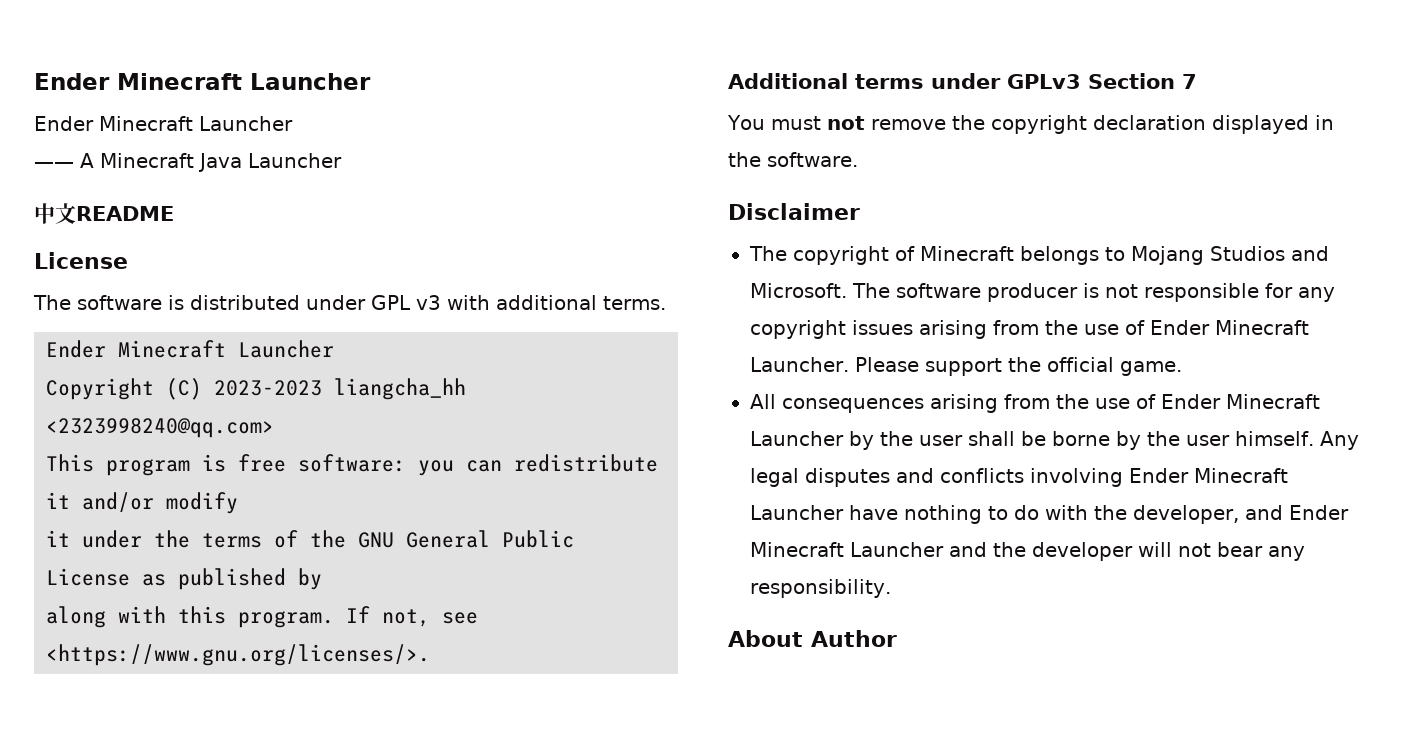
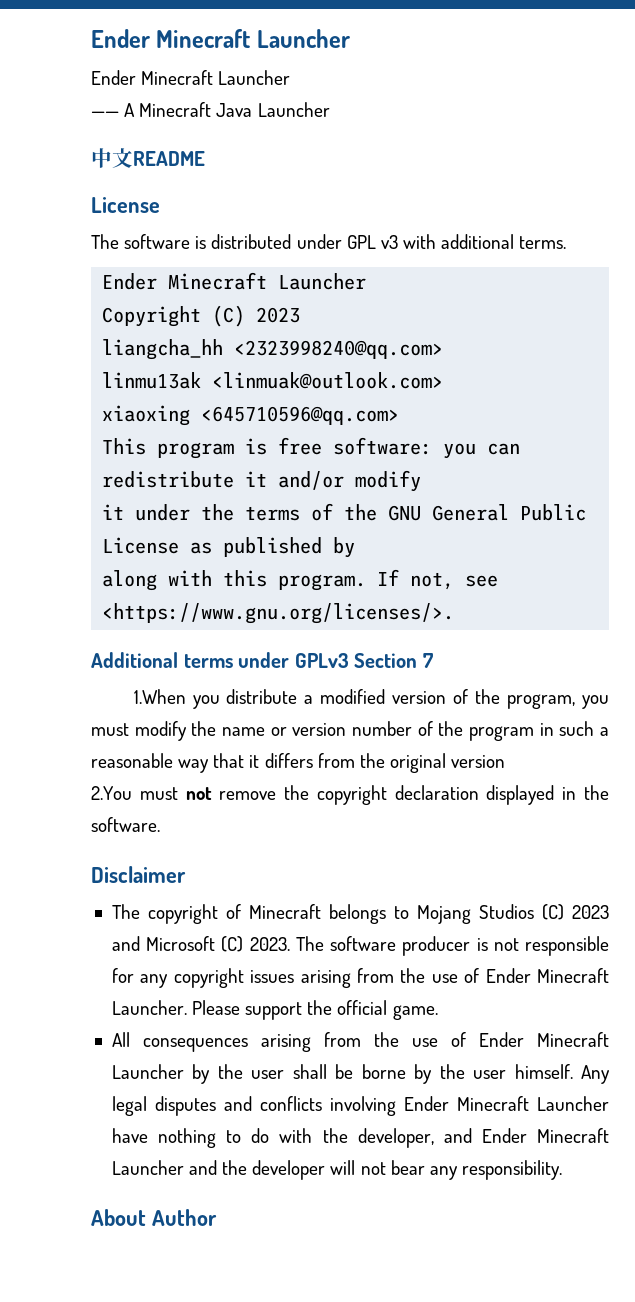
- Copyright (C) 2023-2023 liangcha_hh <2323998240@qq.com>
+ Copyright (C) 2023
+ liangcha_hh <2323998240@qq.com>
+ linmu13ak <linmuak@outlook.com>
+ xiaoxing <645710596@qq.com>
- You must not remove the copyright declaration displayed in the software.
+ 1.When you distribute a modified version of the program, you must modify the name or version number of the program in such a reasonable way that it differs from the original version
+ 2.You must not remove the copyright declaration displayed in the software.
- The copyright of Minecraft belongs to Mojang Studios and Microsoft.
+ The copyright of Minecraft belongs to Mojang Studios (C) 2023 and Microsoft (C) 2023.

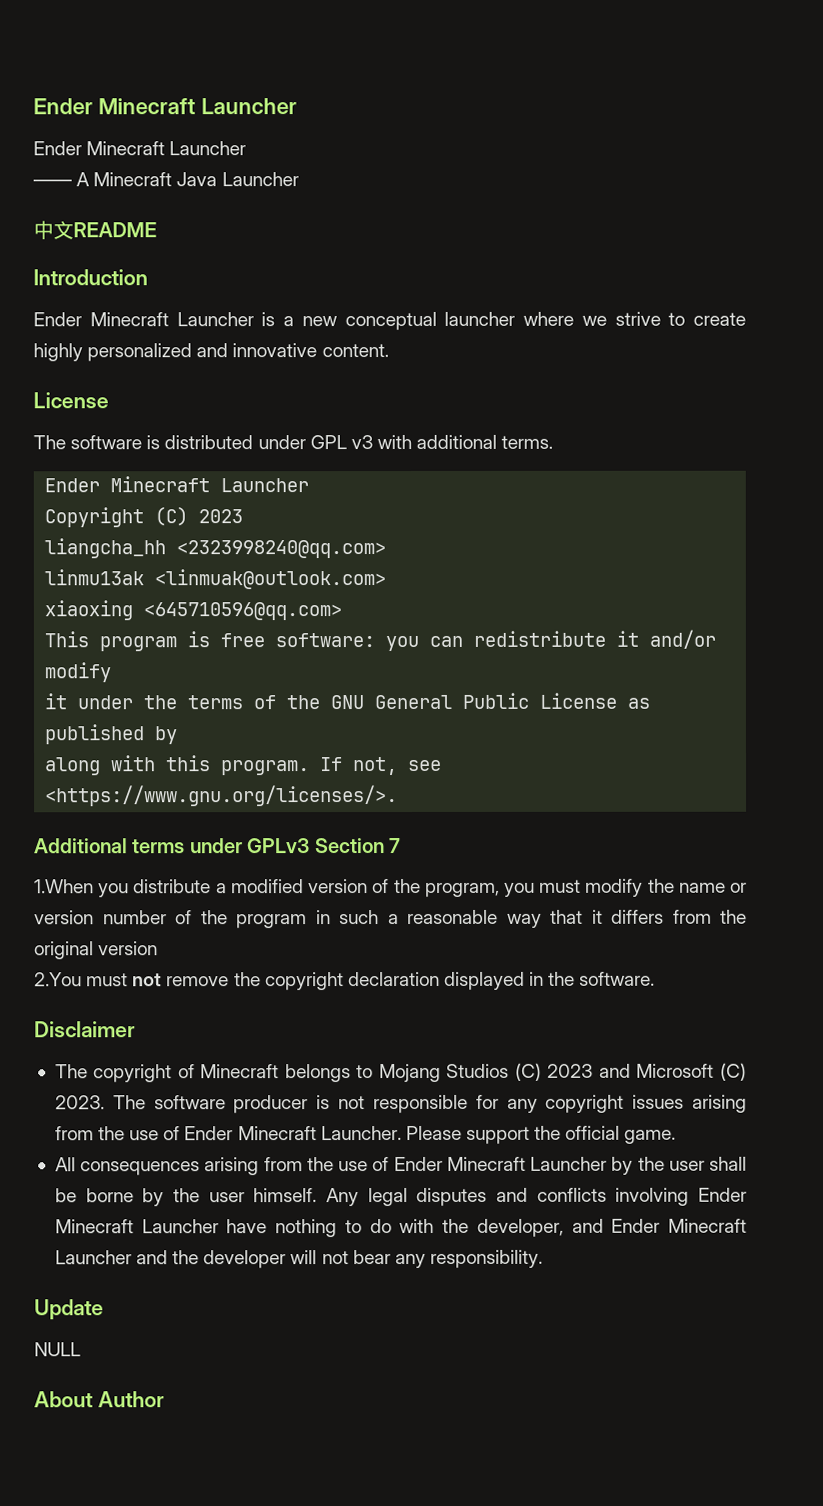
+ Introduction
+ Ender Minecraft Launcher is a new conceptual launcher where we strive to create highly personalized and innovative content.
+ Update
+ NULL

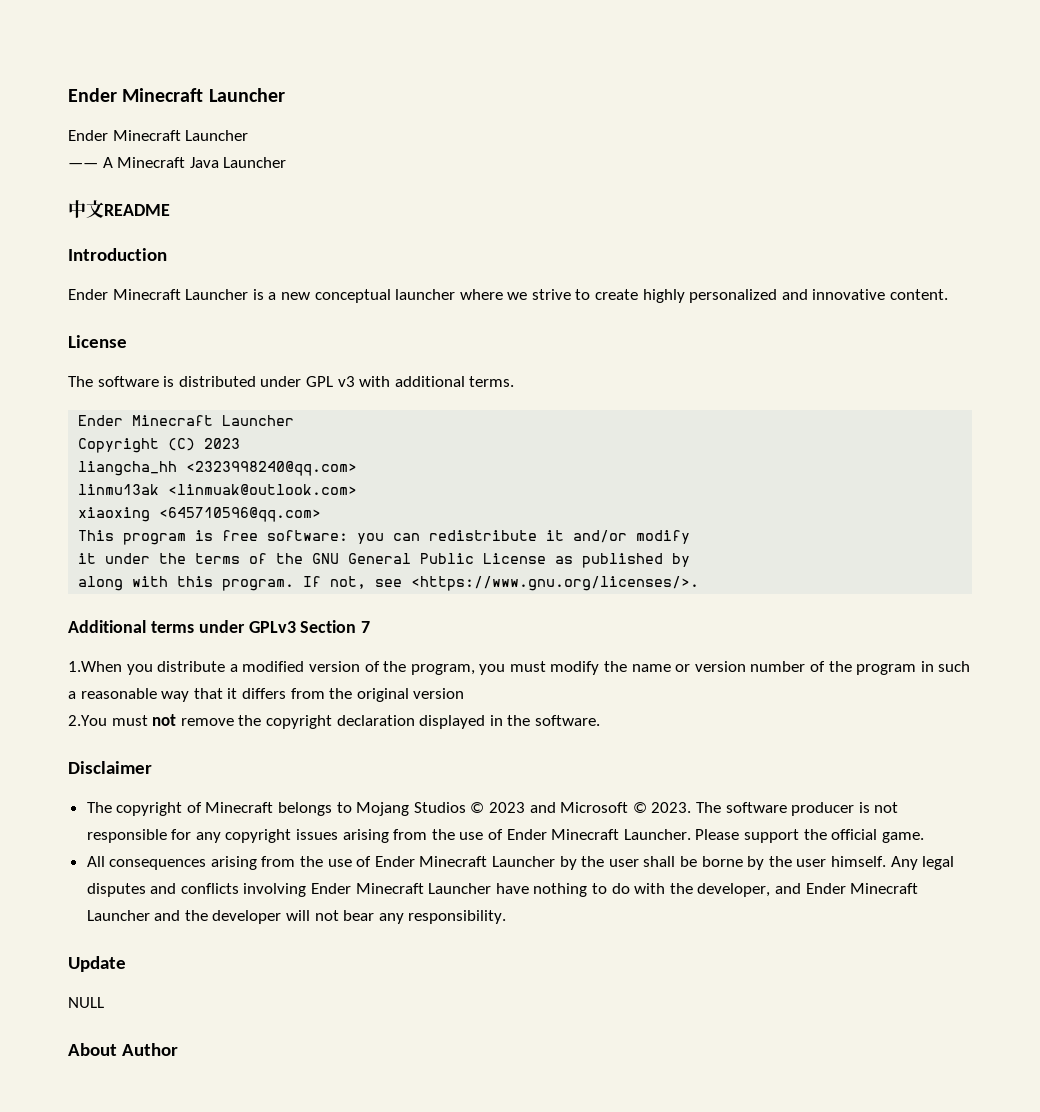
- The copyright of Minecraft belongs to Mojang Studios (C) 2023 and Microsoft (C) 2023.
+ The copyright of Minecraft belongs to Mojang Studios © 2023 and Microsoft © 2023.

